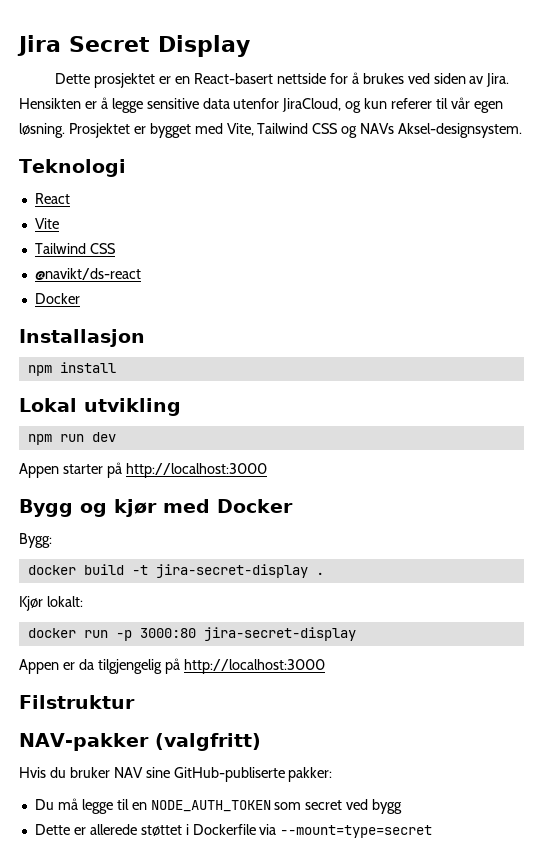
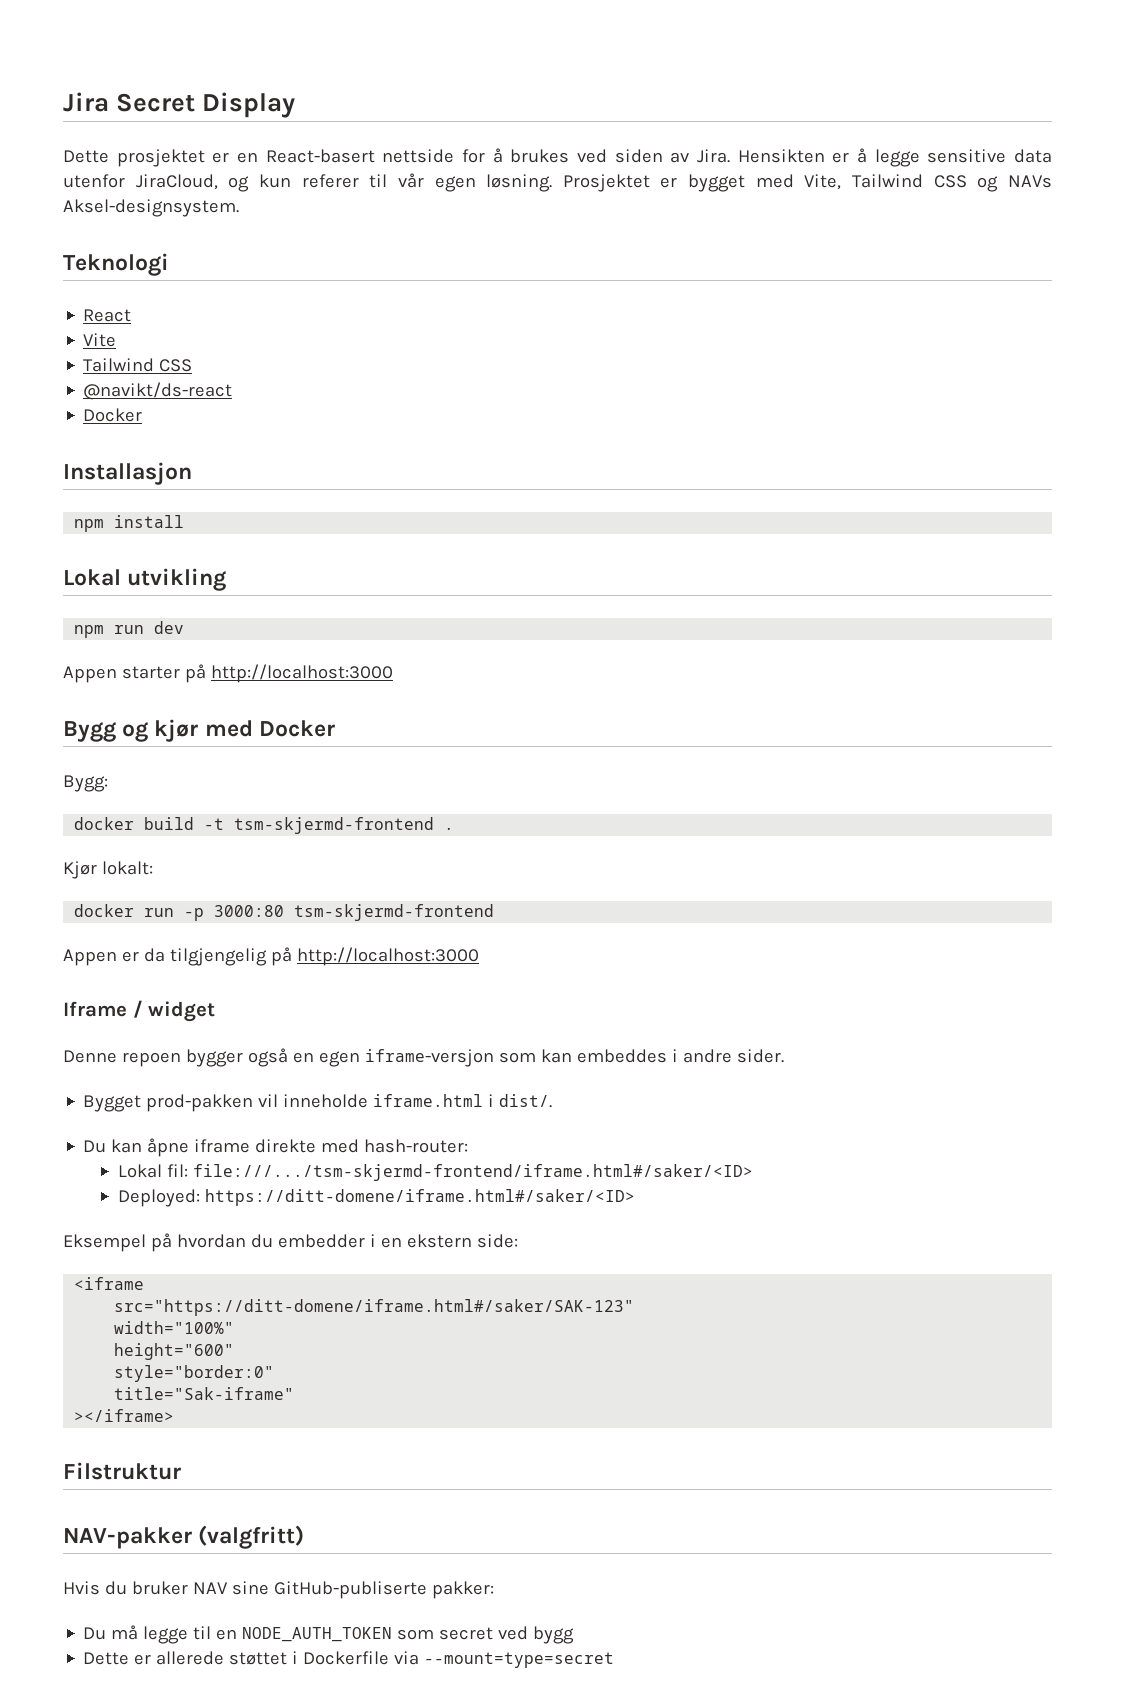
- docker build -t jira-secret-display .
+ docker build -t tsm-skjermd-frontend .
- docker run -p 3000:80 jira-secret-display
+ docker run -p 3000:80 tsm-skjermd-frontend
+ Iframe / widget
+ Denne repoen bygger også en egen iframe-versjon som kan embeddes i andre sider.
+ Bygget prod-pakken vil inneholde iframe.html i dist/.
+ Du kan åpne iframe direkte med hash-router:
+ Lokal fil: file:///.../tsm-skjermd-frontend/iframe.html#/saker/<ID>
+ Deployed: https://ditt-domene/iframe.html#/saker/<ID>
+ Eksempel på hvordan du embedder i en ekstern side:
+ <iframe
+ src="https://ditt-domene/iframe.html#/saker/SAK-123"
+ width="100%"
+ height="600"
+ style="border:0"
+ title="Sak-iframe"
+ ></iframe>

